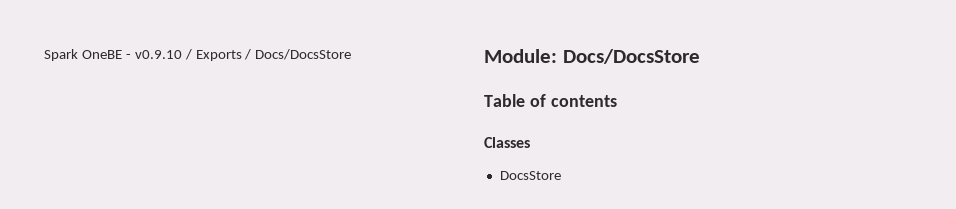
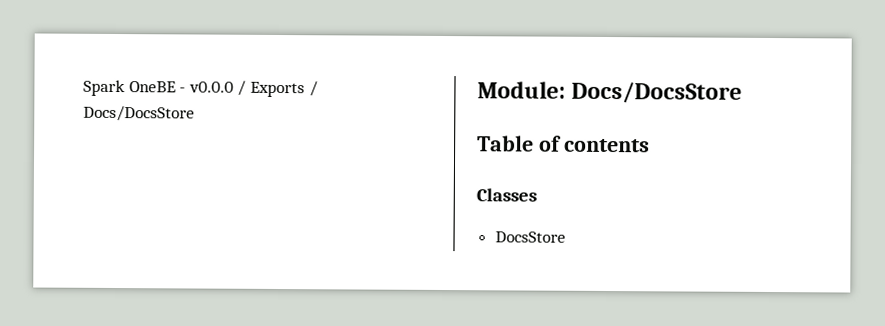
- Spark OneBE - v0.9.10 / Exports / Docs/DocsStore
+ Spark OneBE - v0.0.0 / Exports / Docs/DocsStore

